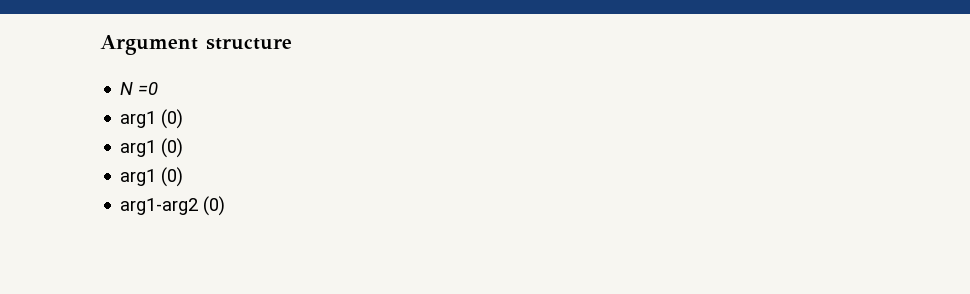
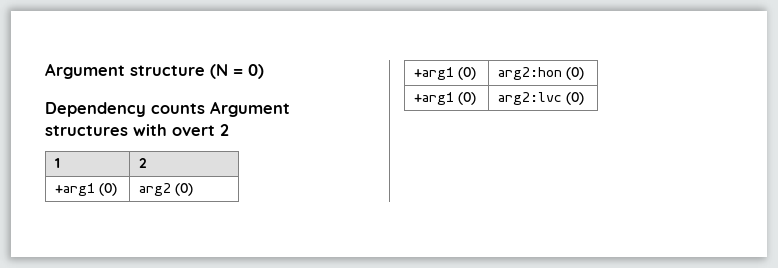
- Argument structure
- N =0
- arg1 (0)
- arg1 (0)
- arg1 (0)
- arg1-arg2 (0)
+ Argument structure (N = 0)
+ Dependency counts Argument structures with overt 2
+ 1 | 2
+ +arg1 (0) | arg2 (0)
+ +arg1 (0) | arg2:hon (0)
+ +arg1 (0) | arg2:lvc (0)

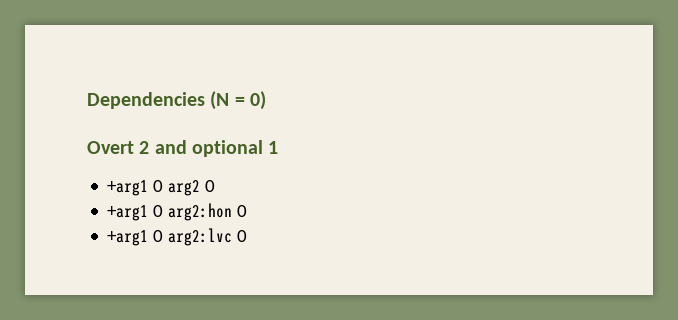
- Argument structure (N = 0)
+ Dependencies (N = 0)
- Dependency counts Argument structures with overt 2
- 1 | 2
- +arg1 (0) | arg2 (0)
- +arg1 (0) | arg2:hon (0)
- +arg1 (0) | arg2:lvc (0)
+ Overt 2 and optional 1
+ +arg1 0 arg2 0
+ +arg1 0 arg2:hon 0
+ +arg1 0 arg2:lvc 0

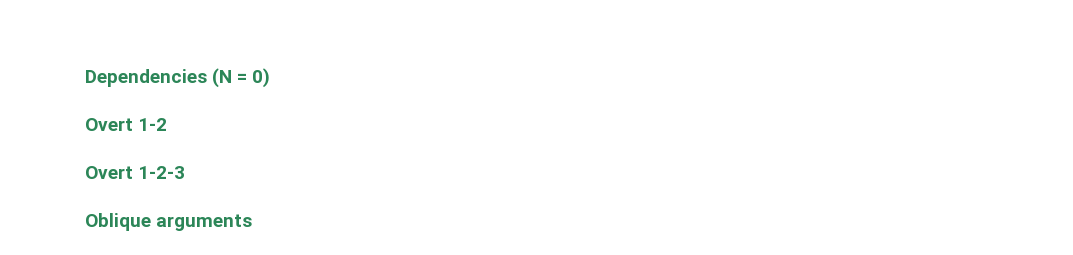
- Overt 2 and optional 1
- +arg1 0 arg2 0
- +arg1 0 arg2:hon 0
- +arg1 0 arg2:lvc 0
+ Overt 1-2
+ Overt 1-2-3
+ Oblique arguments

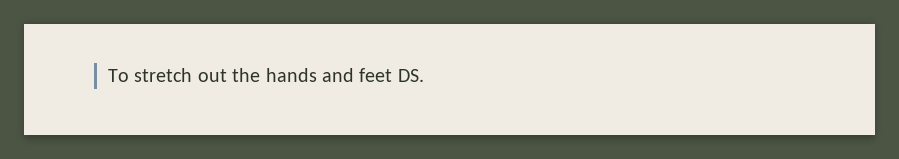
- Dependencies (N = 0)
- Overt 1-2
- Overt 1-2-3
- Oblique arguments
+ To stretch out the hands and feet DS.

